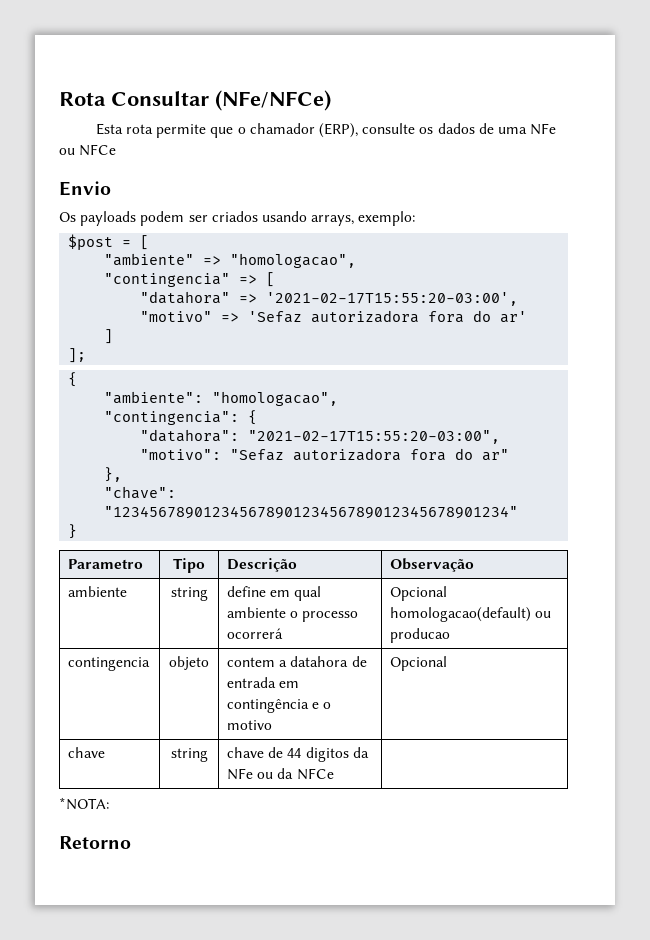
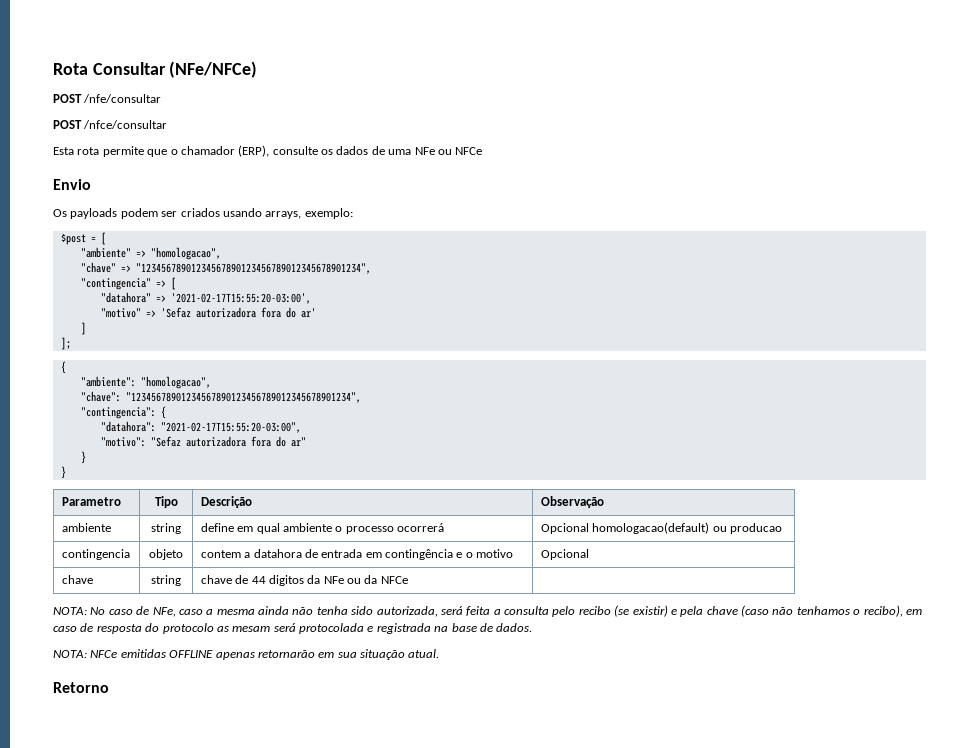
+ POST /nfe/consultar
+ POST /nfce/consultar
+ "chave" => "12345678901234567890123456789012345678901234",
+ "chave": "12345678901234567890123456789012345678901234",
  "motivo": "Sefaz autorizadora fora do ar"
- },
- "chave": "12345678901234567890123456789012345678901234"
+ }
- *NOTA:
+ NOTA: No caso de NFe, caso a mesma ainda não tenha sido autorizada, será feita a consulta pelo recibo (se existir) e pela chave (caso não tenhamos o recibo), em caso de resposta do protocolo as mesam será protocolada e registrada na base de dados.
+ NOTA: NFCe emitidas OFFLINE apenas retornarão em sua situação atual.

